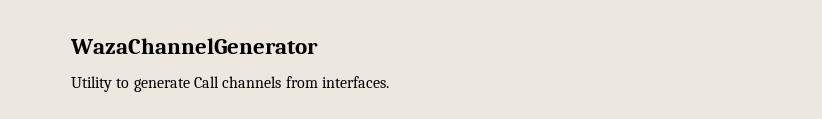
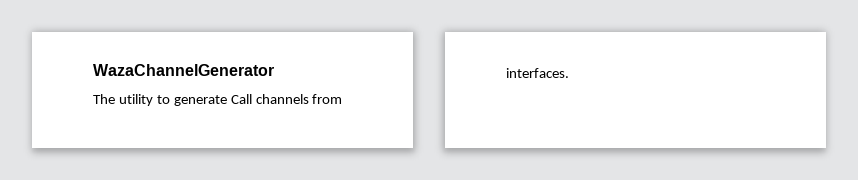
- Utility to generate Call channels from interfaces.
+ The utility to generate Call channels from interfaces.

